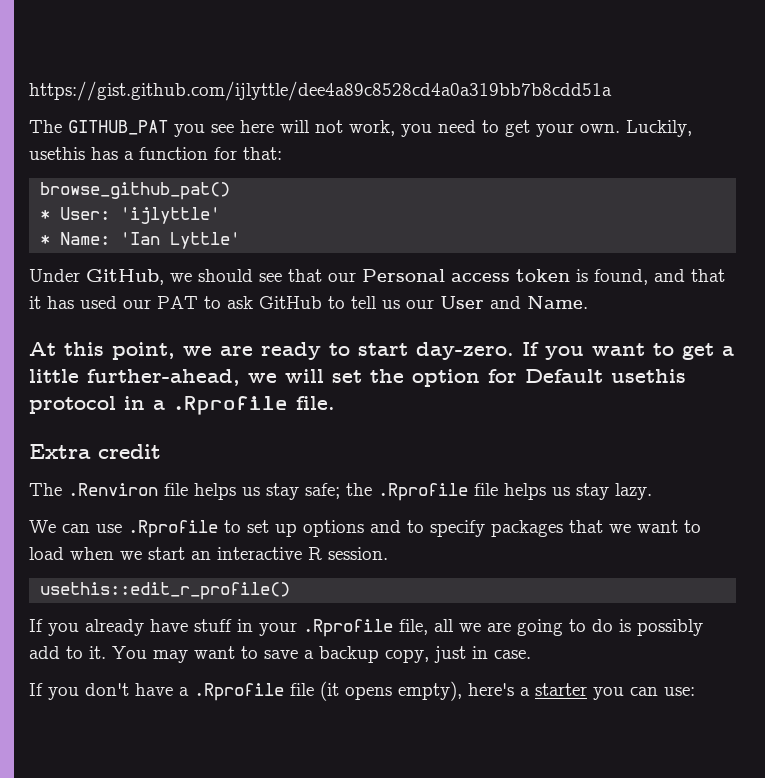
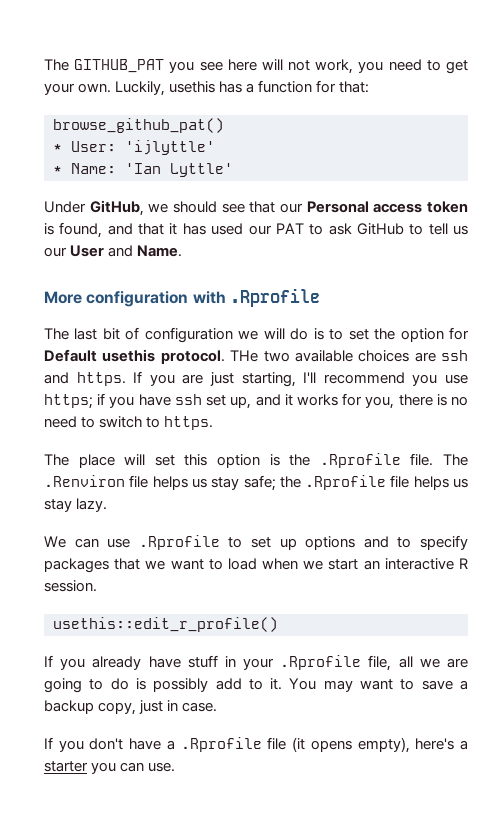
- https://gist.github.com/ijlyttle/dee4a89c8528cd4a0a319bb7b8cdd51a
- At this point, we are ready to start day-zero. If you want to get a little further-ahead, we will set the option for Default usethis protocol in a .Rprofile file.
- Extra credit
- The .Renviron file helps us stay safe; the .Rprofile file helps us stay lazy.
+ More configuration with .Rprofile
+ The last bit of configuration we will do is to set the option for Default usethis protocol. THe two available choices are ssh and https. If you are just starting, I'll recommend you use https; if you have ssh set up, and it works for you, there is no need to switch to https.
+ The place will set this option is the .Rprofile file. The .Renviron file helps us stay safe; the .Rprofile file helps us stay lazy.
- If you don't have a .Rprofile file (it opens empty), here's a starter you can use:
+ If you don't have a .Rprofile file (it opens empty), here's a starter you can use.

